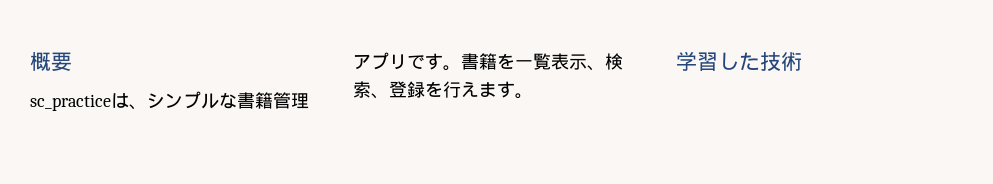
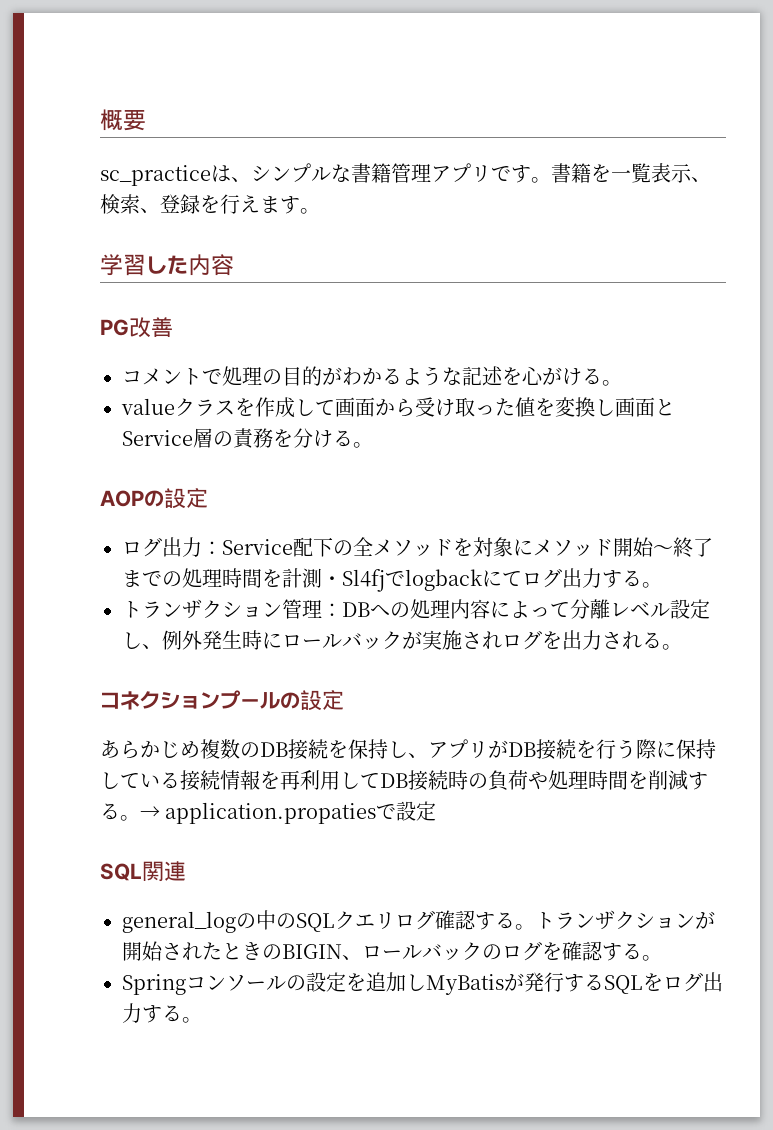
- 学習した技術
+ 学習した内容
+ PG改善
+ コメントで処理の目的がわかるような記述を心がける。
+ valueクラスを作成して画面から受け取った値を変換し画面とService層の責務を分ける。
+ AOPの設定
+ ログ出力：Service配下の全メソッドを対象にメソッド開始〜終了までの処理時間を計測・Sl4fjでlogbackにてログ出力する。
+ トランザクション管理：DBへの処理内容によって分離レベル設定し、例外発生時にロールバックが実施されログを出力される。
+ コネクションプールの設定
+ あらかじめ複数のDB接続を保持し、アプリがDB接続を行う際に保持している接続情報を再利用してDB接続時の負荷や処理時間を削減する。→ application.propatiesで設定
+ SQL関連
+ general_logの中のSQLクエリログ確認する。トランザクションが開始されたときのBIGIN、ロールバックのログを確認する。
+ Springコンソールの設定を追加しMyBatisが発行するSQLをログ出力する。

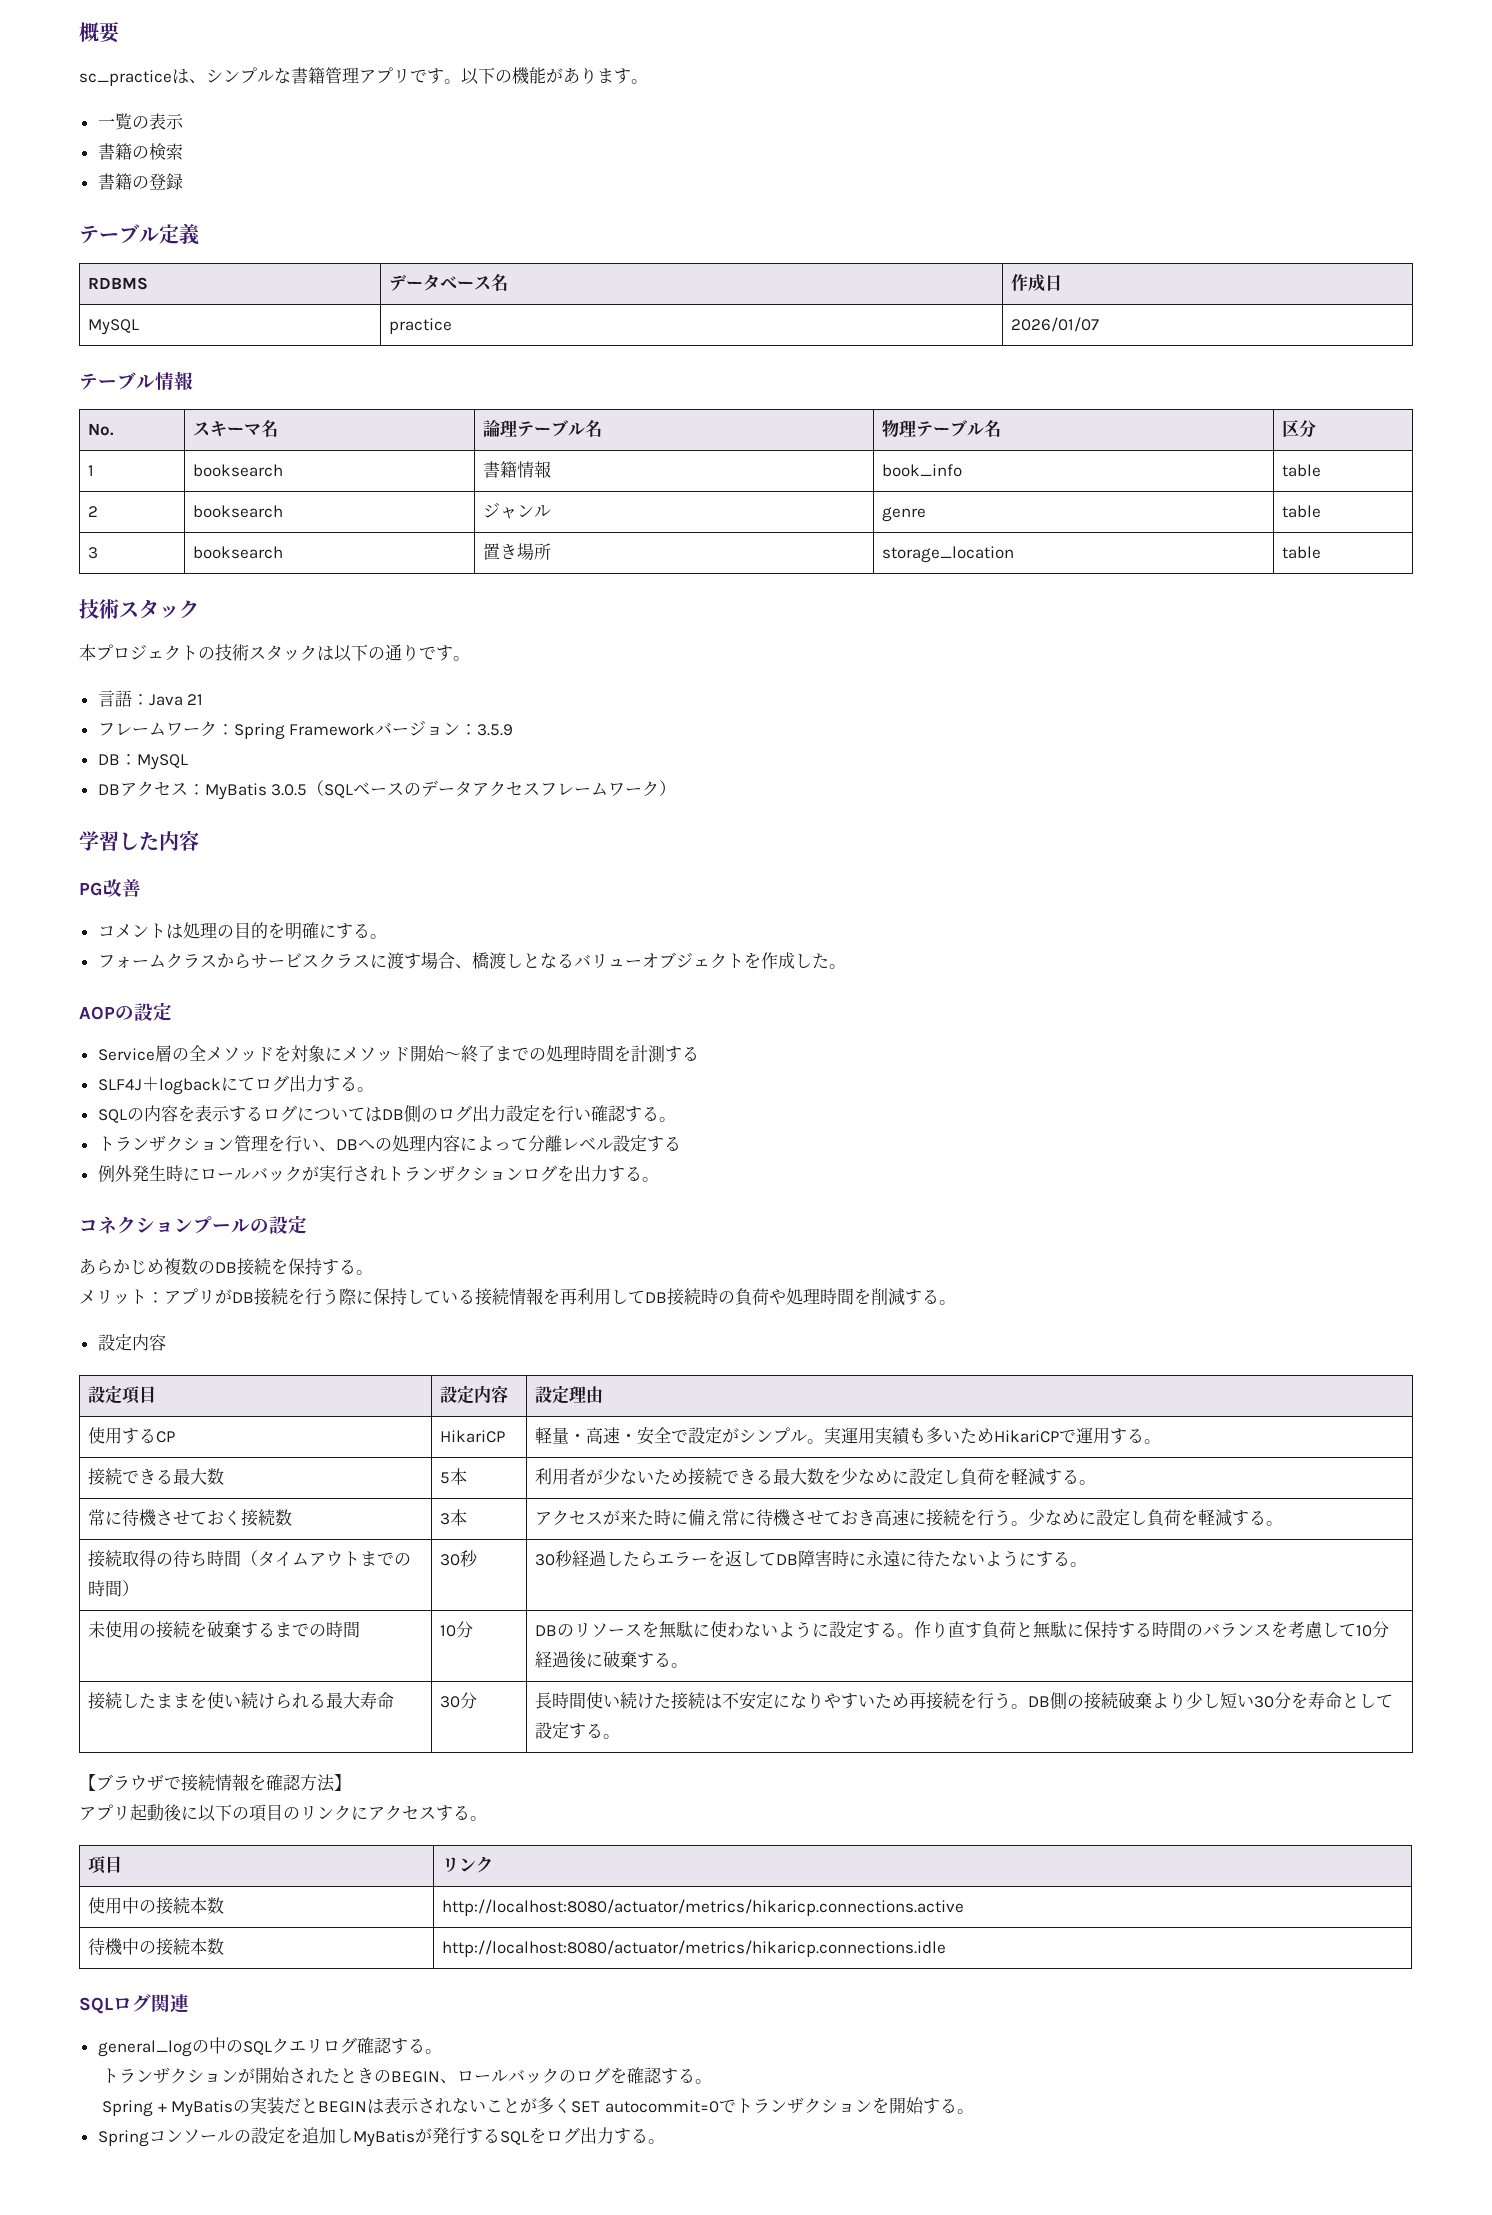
- 書籍を一覧表示、検索、登録を行えます。
+ 以下の機能があります。
+ 一覧の表示
+ 書籍の検索
+ 書籍の登録
+ テーブル定義
+ RDBMS | データベース名 | 作成日
+ MySQL | practice | 2026/01/07
+ テーブル情報
+ No. | スキーマ名 | 論理テーブル名 | 物理テーブル名 | 区分
+ 1 | booksearch | 書籍情報 | book_info | table
+ 2 | booksearch | ジャンル | genre | table
+ 3 | booksearch | 置き場所 | storage_location | table
+ 技術スタック
+ 本プロジェクトの技術スタックは以下の通りです。
+ 言語：Java 21
+ フレームワーク：Spring Frameworkバージョン：3.5.9
+ DB：MySQL
+ DBアクセス：MyBatis 3.0.5（SQLベースのデータアクセスフレームワーク）
- コメントで処理の目的がわかるような記述を心がける。
- valueクラスを作成して画面から受け取った値を変換し画面とService層の責務を分ける。
+ コメントは処理の目的を明確にする。
+ フォームクラスからサービスクラスに渡す場合、橋渡しとなるバリューオブジェクトを作成した。
- ログ出力：Service配下の全メソッドを対象にメソッド開始〜終了までの処理時間を計測・Sl4fjでlogbackにてログ出力する。
+ Service層の全メソッドを対象にメソッド開始〜終了までの処理時間を計測する
+ SLF4J＋logbackにてログ出力する。
+ SQLの内容を表示するログについてはDB側のログ出力設定を行い確認する。
- トランザクション管理：DBへの処理内容によって分離レベル設定し、例外発生時にロールバックが実施されログを出力される。
+ トランザクション管理を行い、DBへの処理内容によって分離レベル設定する
+ 例外発生時にロールバックが実行されトランザクションログを出力する。
- あらかじめ複数のDB接続を保持し、アプリがDB接続を行う際に保持している接続情報を再利用してDB接続時の負荷や処理時間を削減する。→ application.propatiesで設定
- SQL関連
+ あらかじめ複数のDB接続を保持する。
+ メリット：アプリがDB接続を行う際に保持している接続情報を再利用してDB接続時の負荷や処理時間を削減する。
+ 設定内容
+ 設定項目 | 設定内容 | 設定理由
+ 使用するCP | HikariCP | 軽量・高速・安全で設定がシンプル。実運用実績も多いためHikariCPで運用する。
+ 接続できる最大数 | 5本 | 利用者が少ないため接続できる最大数を少なめに設定し負荷を軽減する。
+ 常に待機させておく接続数 | 3本 | アクセスが来た時に備え常に待機させておき高速に接続を行う。少なめに設定し負荷を軽減する。
+ 接続取得の待ち時間（タイムアウトまでの時間） | 30秒 | 30秒経過したらエラーを返してDB障害時に永遠に待たないようにする。
+ 未使用の接続を破棄するまでの時間 | 10分 | DBのリソースを無駄に使わないように設定する。作り直す負荷と無駄に保持する時間のバランスを考慮して10分経過後に破棄する。
+ 接続したままを使い続けられる最大寿命 | 30分 | 長時間使い続けた接続は不安定になりやすいため再接続を行う。DB側の接続破棄より少し短い30分を寿命として設定する。
+ 【ブラウザで接続情報を確認方法】
+ アプリ起動後に以下の項目のリンクにアクセスする。
+ 項目 | リンク
+ 使用中の接続本数 | http://localhost:8080/actuator/metrics/hikaricp.connections.active
+ 待機中の接続本数 | http://localhost:8080/actuator/metrics/hikaricp.connections.idle
+ SQLログ関連
- general_logの中のSQLクエリログ確認する。トランザクションが開始されたときのBIGIN、ロールバックのログを確認する。
+ general_logの中のSQLクエリログ確認する。
+ トランザクションが開始されたときのBEGIN、ロールバックのログを確認する。
+ Spring + MyBatisの実装だとBEGINは表示されないことが多くSET autocommit=0でトランザクションを開始する。

